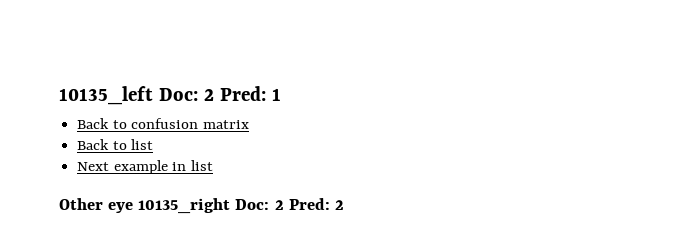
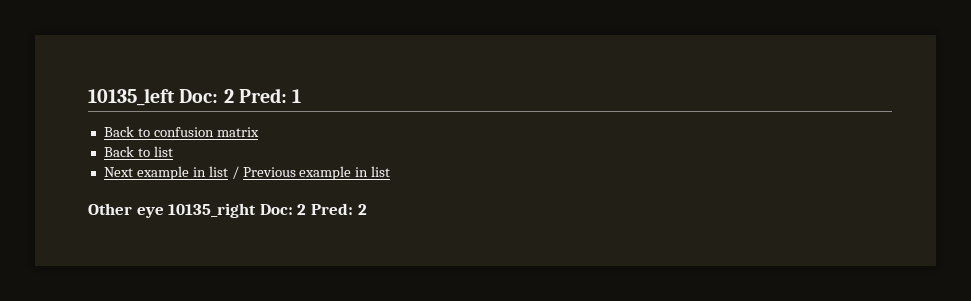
- Next example in list
+ Next example in list / Previous example in list

